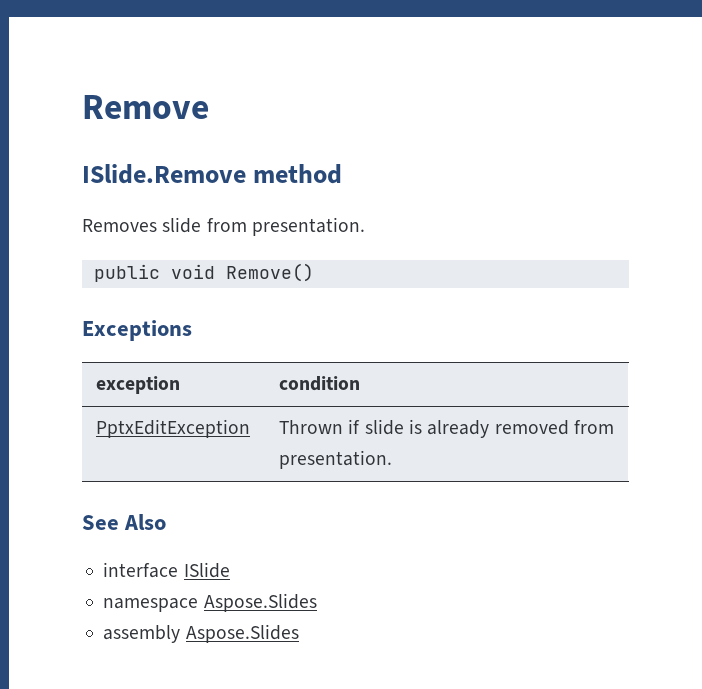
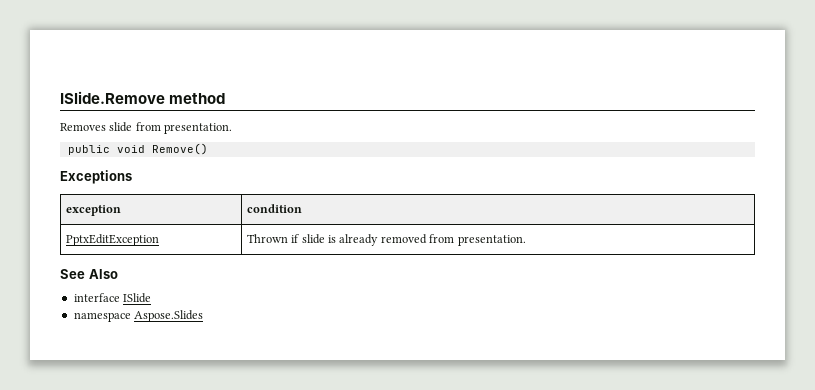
- Remove
- assembly Aspose.Slides

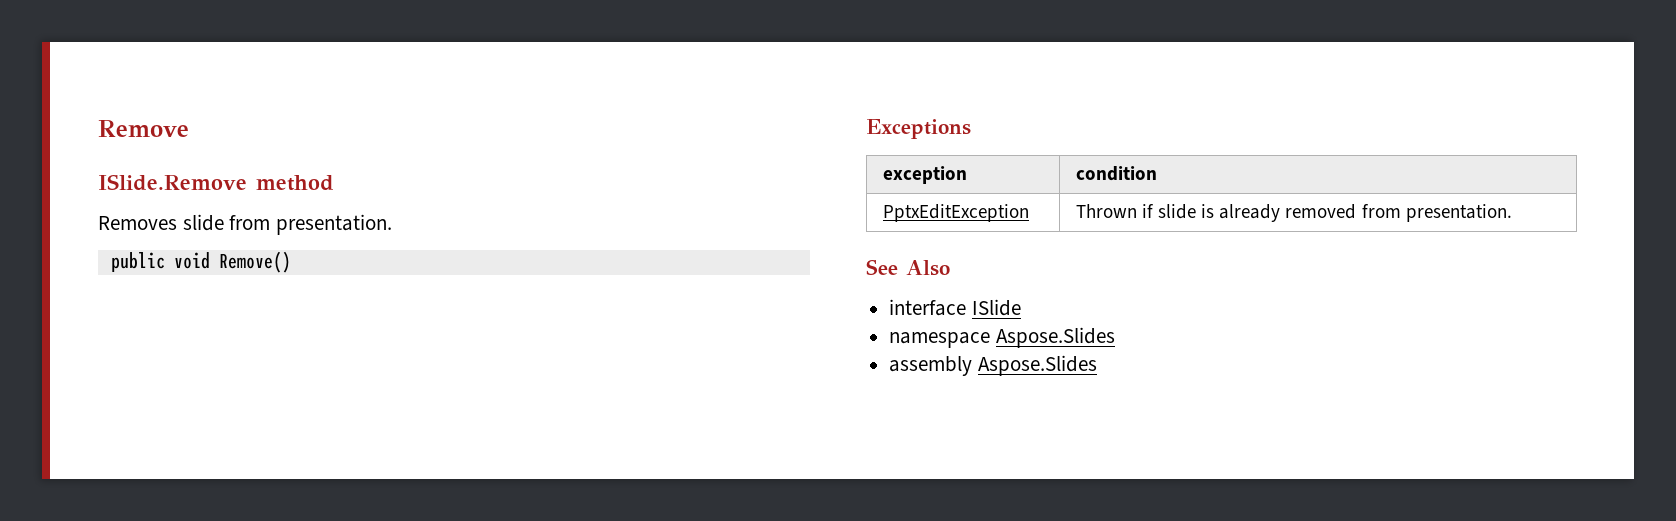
+ Remove
+ assembly Aspose.Slides

